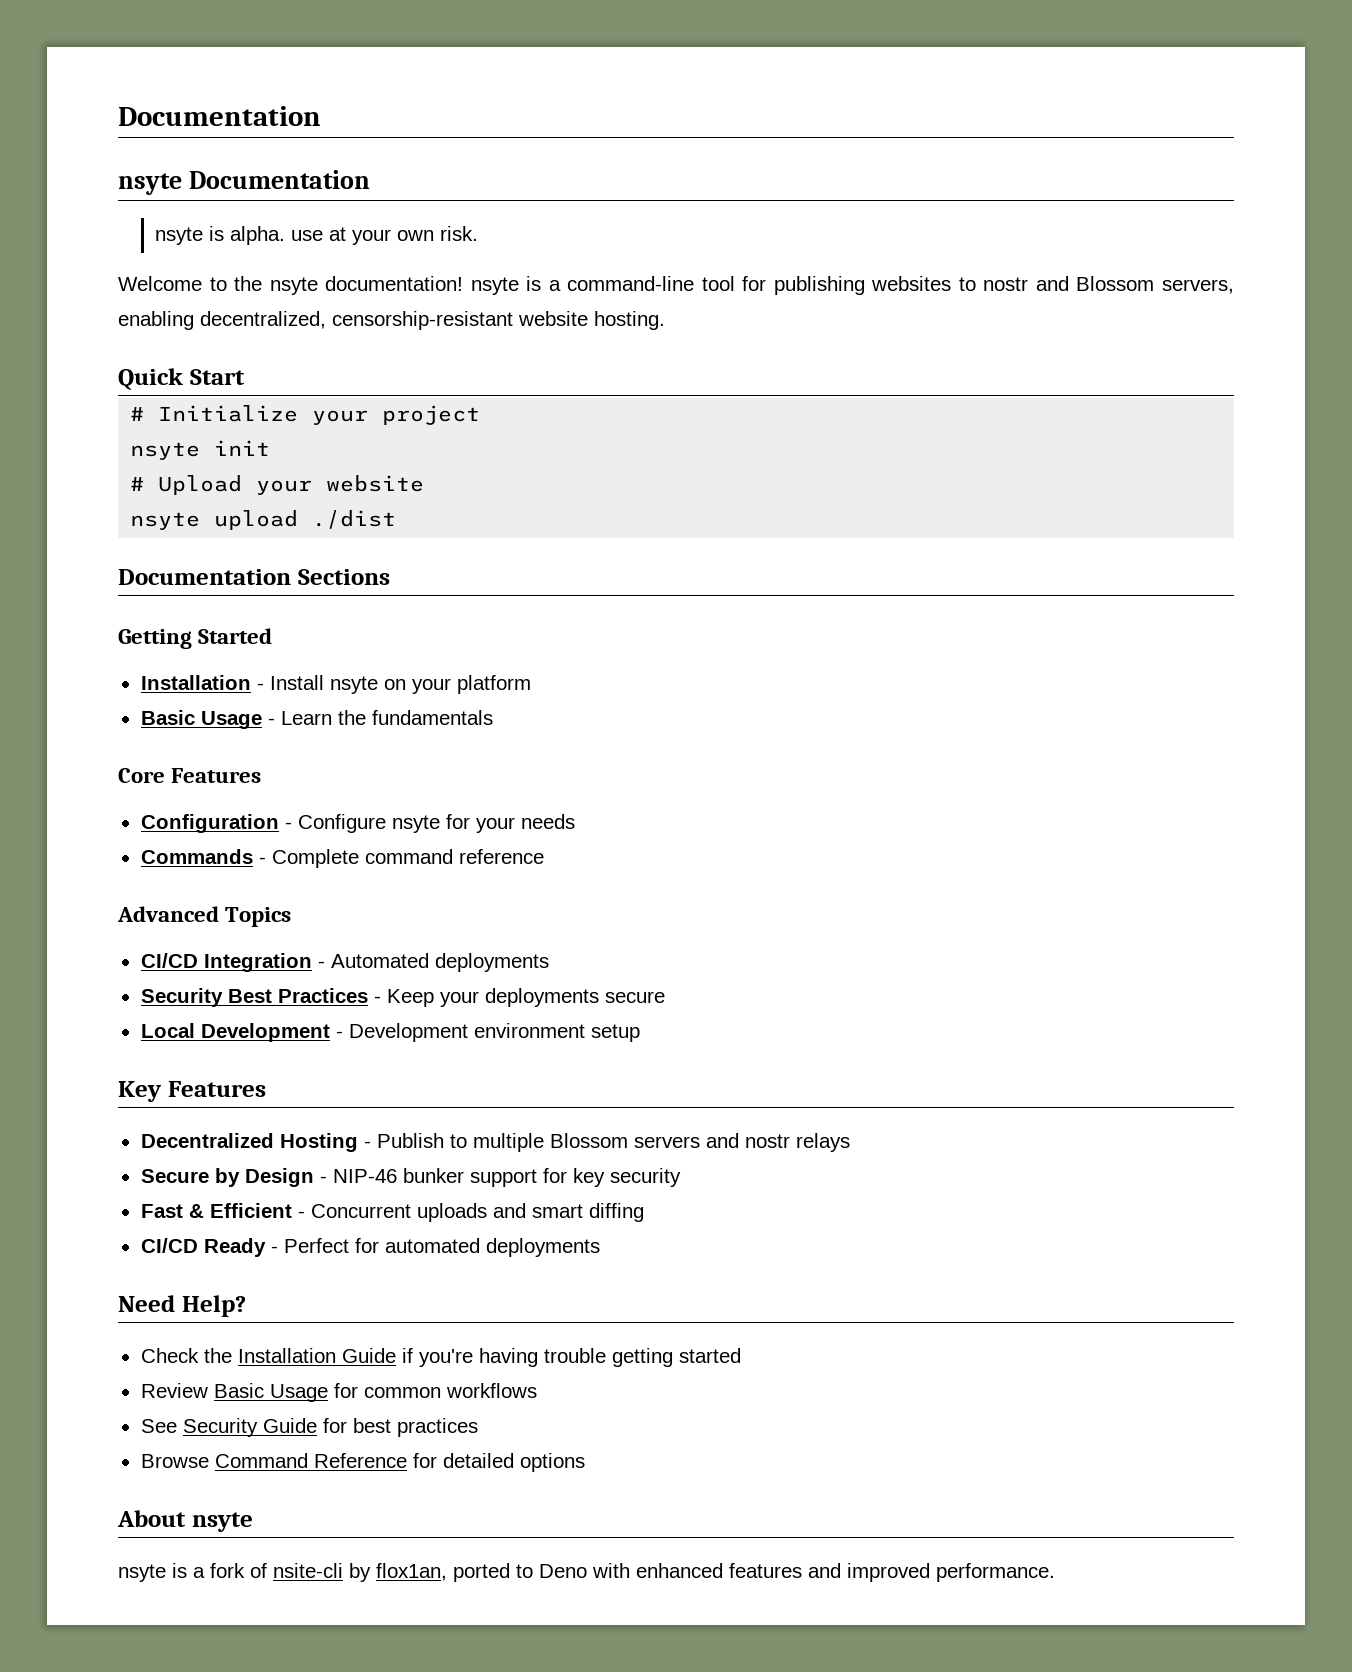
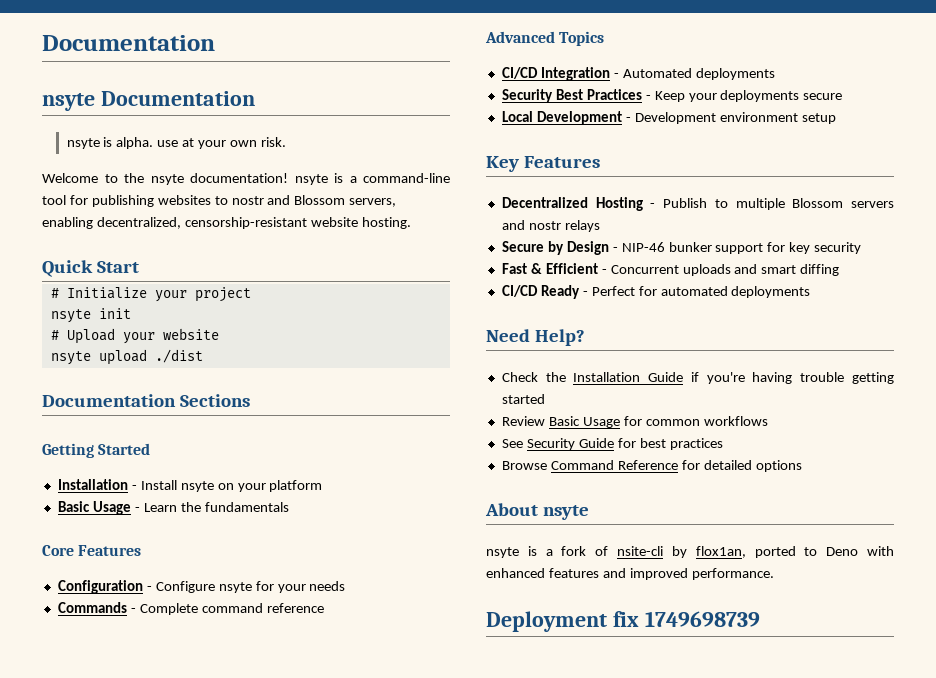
+ Deployment fix 1749698739

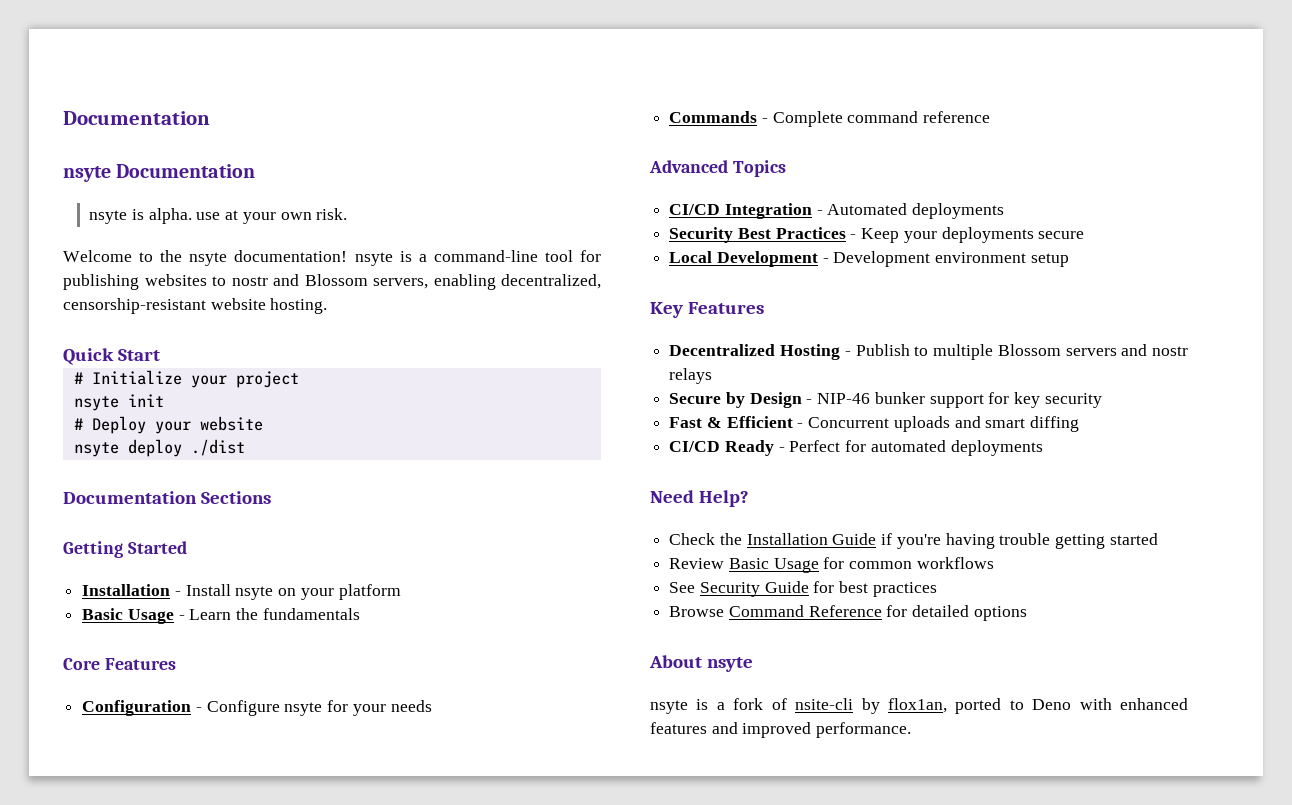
- # Upload your website
+ # Deploy your website
- nsyte upload ./dist
+ nsyte deploy ./dist
- Deployment fix 1749698739

